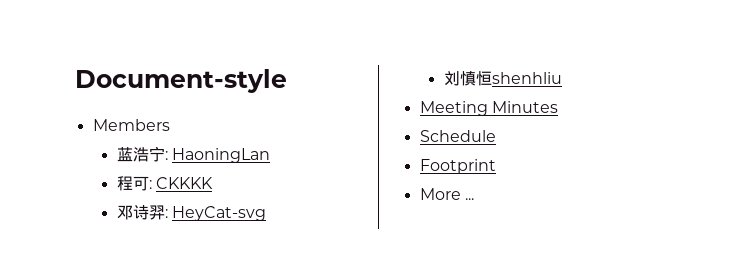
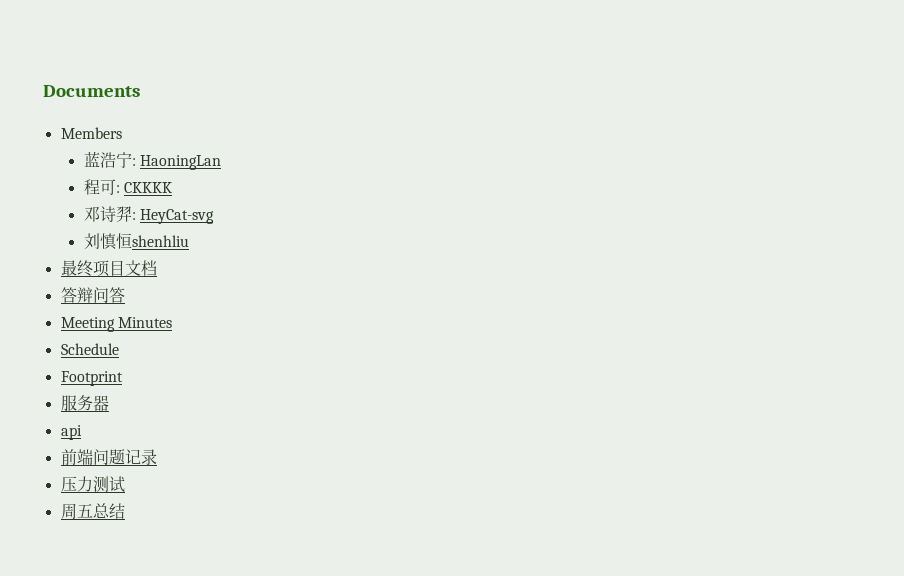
- Document-style
+ Documents
+ 最终项目文档
+ 答辩问答
- More ...
+ 服务器
+ api
+ 前端问题记录
+ 压力测试
+ 周五总结

